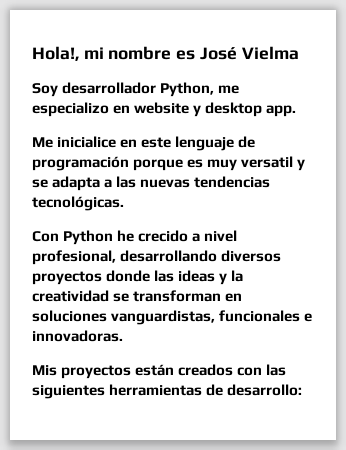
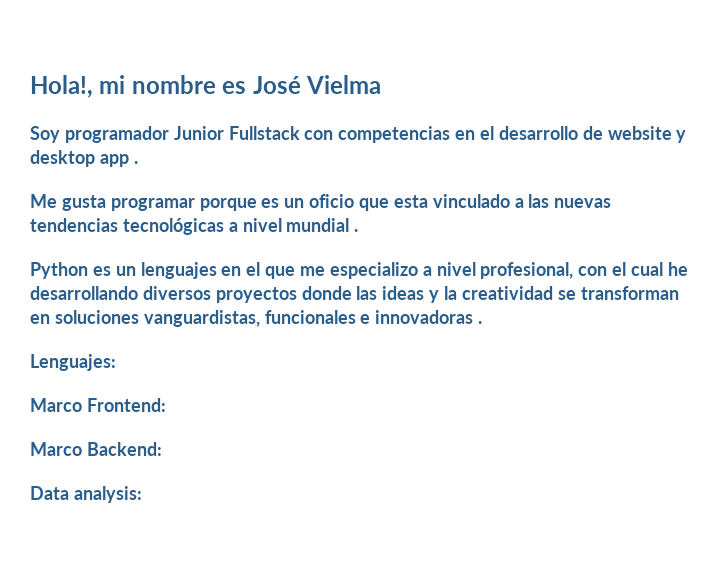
- Soy desarrollador Python, me especializo en website y desktop app.
+ Soy programador Junior Fullstack con competencias en el desarrollo de website y desktop app .
- Me inicialice en este lenguaje de programación porque es muy versatil y se adapta a las nuevas tendencias tecnológicas.
- Con Python he crecido a nivel profesional, desarrollando diversos proyectos donde las ideas y la creatividad se transforman en soluciones vanguardistas, funcionales e innovadoras.
- Mis proyectos están creados con las siguientes herramientas de desarrollo:
+ Me gusta programar porque es un oficio que esta vinculado a las nuevas tendencias tecnológicas a nivel mundial .
+ Python es un lenguajes en el que me especializo a nivel profesional, con el cual he desarrollando diversos proyectos donde las ideas y la creatividad se transforman en soluciones vanguardistas, funcionales e innovadoras .
+ Lenguajes:
+ Marco Frontend:
+ Marco Backend:
+ Data analysis:

